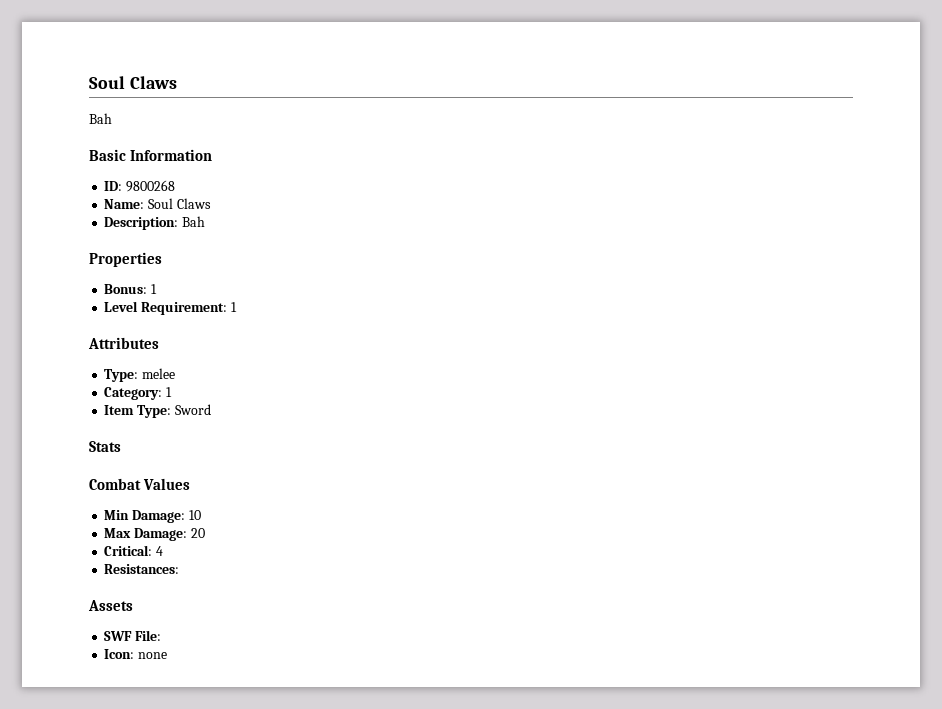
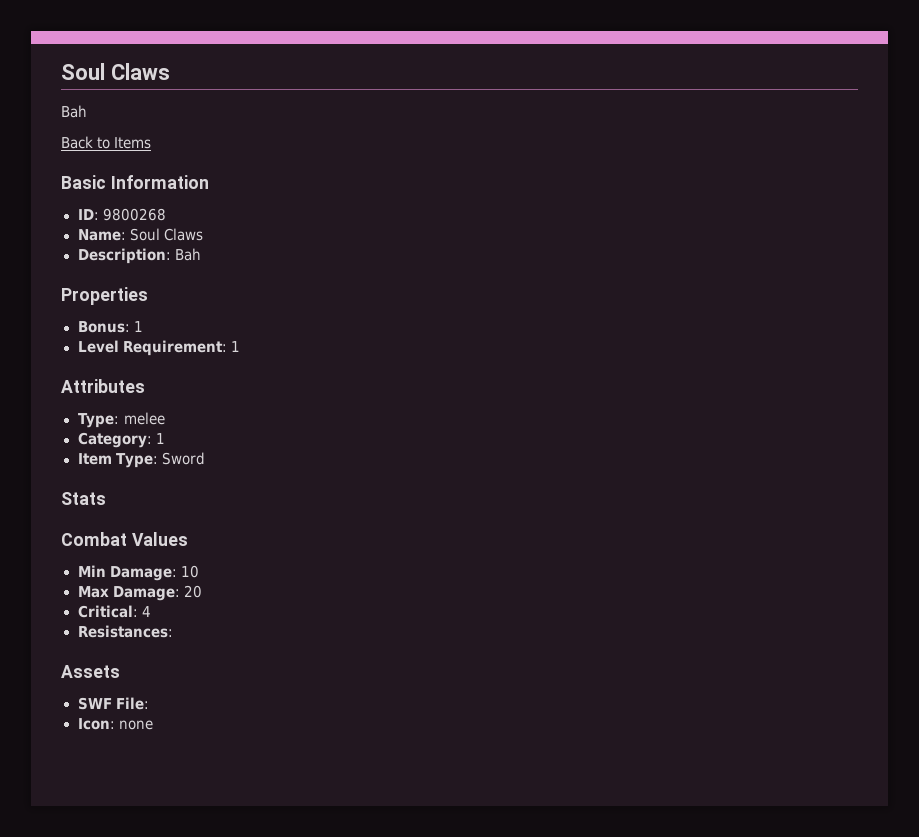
+ Back to Items

